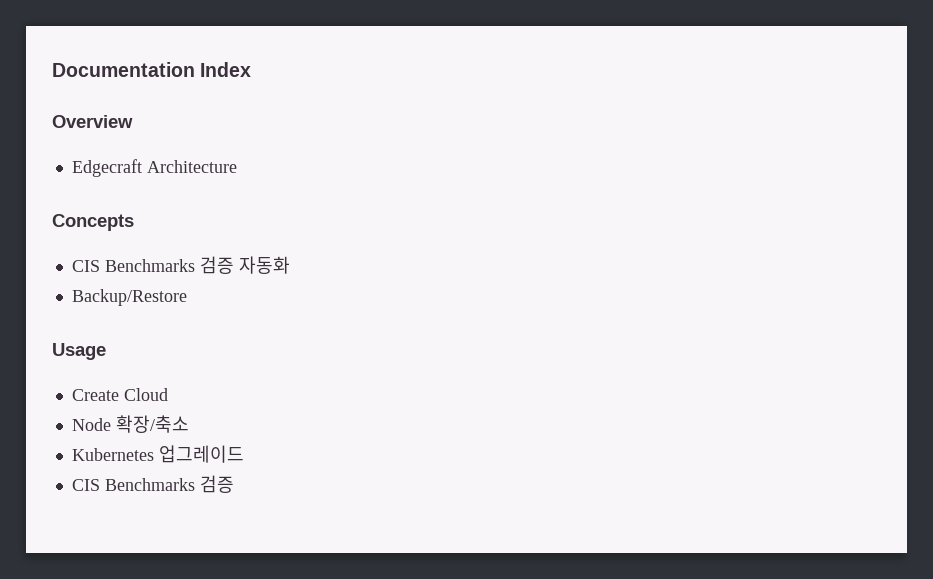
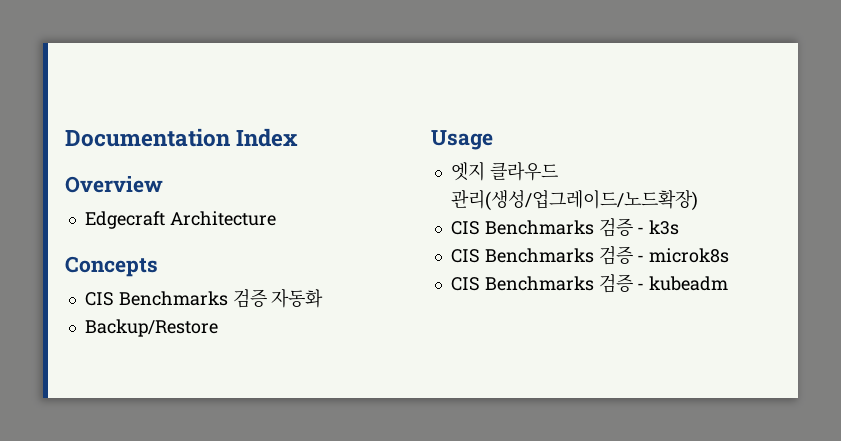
- Create Cloud
- Node 확장/축소
- Kubernetes 업그레이드
- CIS Benchmarks 검증
+ 엣지 클라우드 관리(생성/업그레이드/노드확장)
+ CIS Benchmarks 검증 - k3s
+ CIS Benchmarks 검증 - microk8s
+ CIS Benchmarks 검증 - kubeadm

